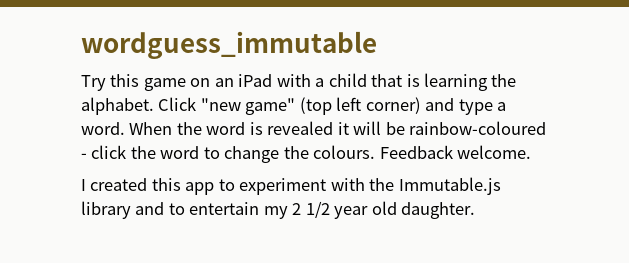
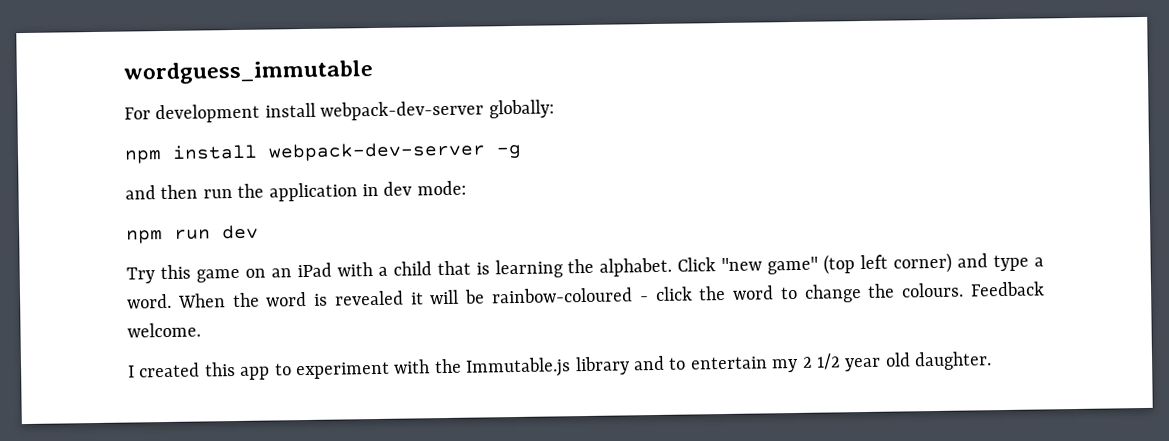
+ For development install webpack-dev-server globally:
+ npm install webpack-dev-server -g
+ and then run the application in dev mode:
+ npm run dev

